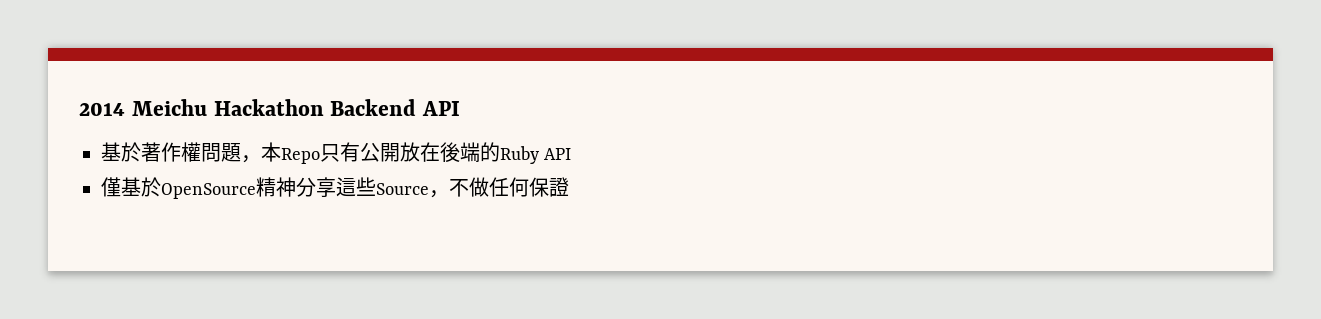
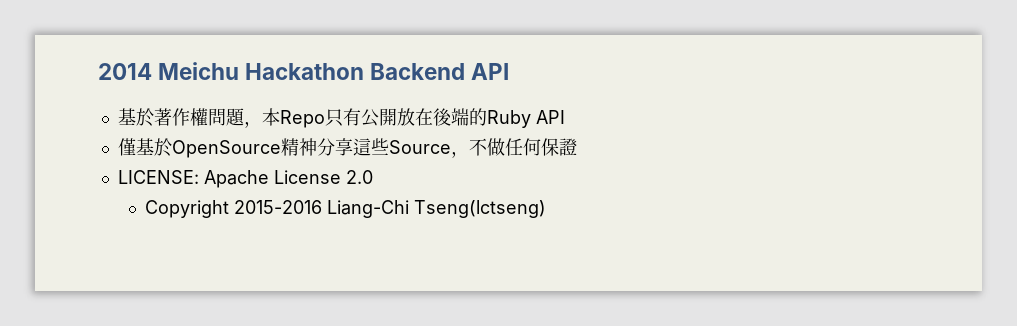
+ LICENSE: Apache License 2.0
+ Copyright 2015-2016 Liang-Chi Tseng(lctseng)

